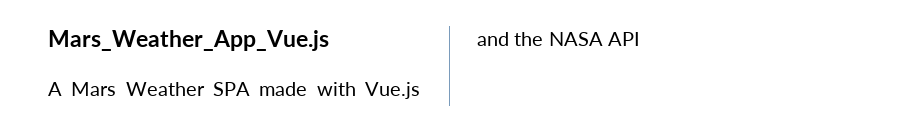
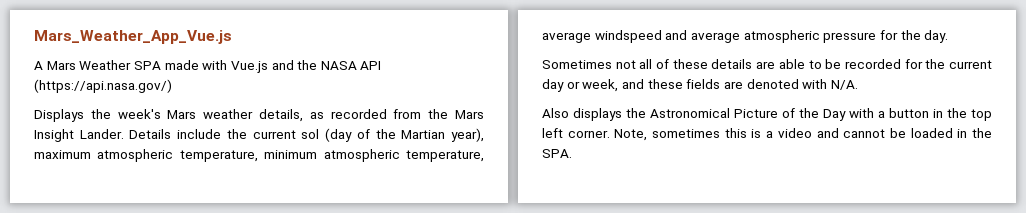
- A Mars Weather SPA made with Vue.js and the NASA API
+ A Mars Weather SPA made with Vue.js and the NASA API (https://api.nasa.gov/)
+ Displays the week's Mars weather details, as recorded from the Mars Insight Lander. Details include the current sol (day of the Martian year), maximum atmospheric temperature, minimum atmospheric temperature, average windspeed and average atmospheric pressure for the day.
+ Sometimes not all of these details are able to be recorded for the current day or week, and these fields are denoted with N/A.
+ Also displays the Astronomical Picture of the Day with a button in the top left corner. Note, sometimes this is a video and cannot be loaded in the SPA.

